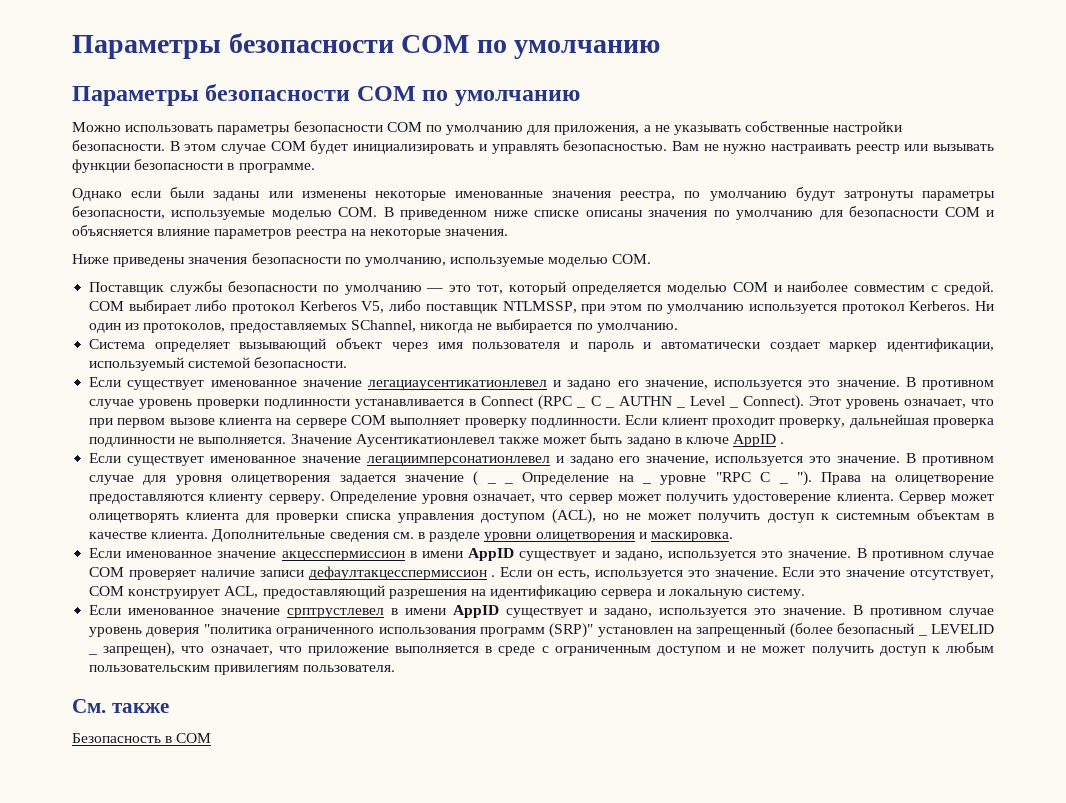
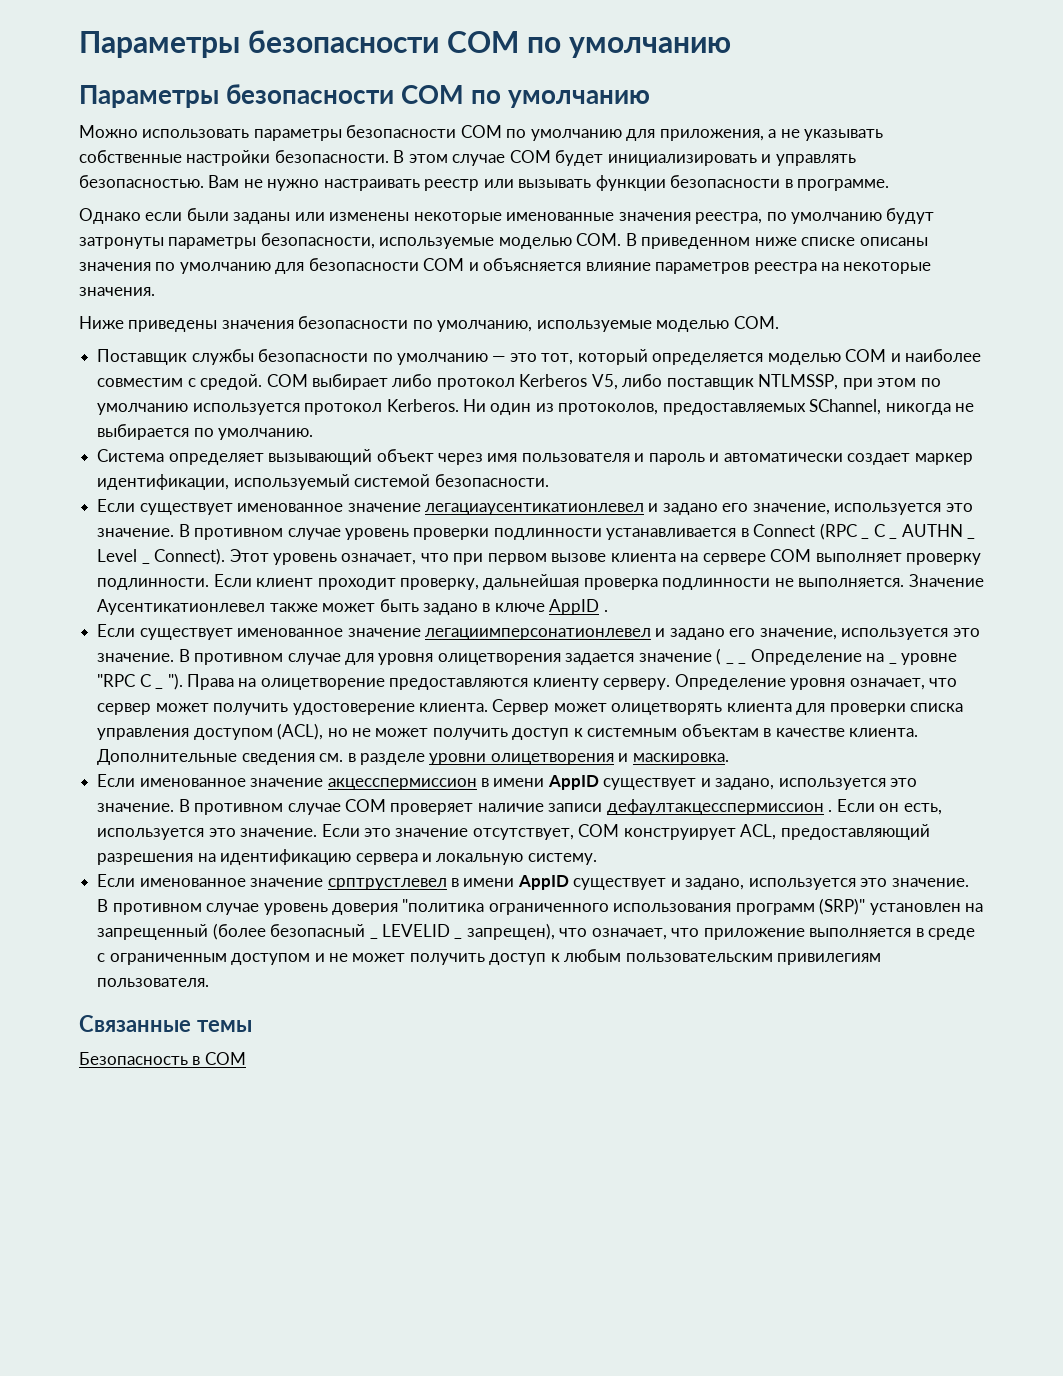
- См. также
+ Связанные темы

